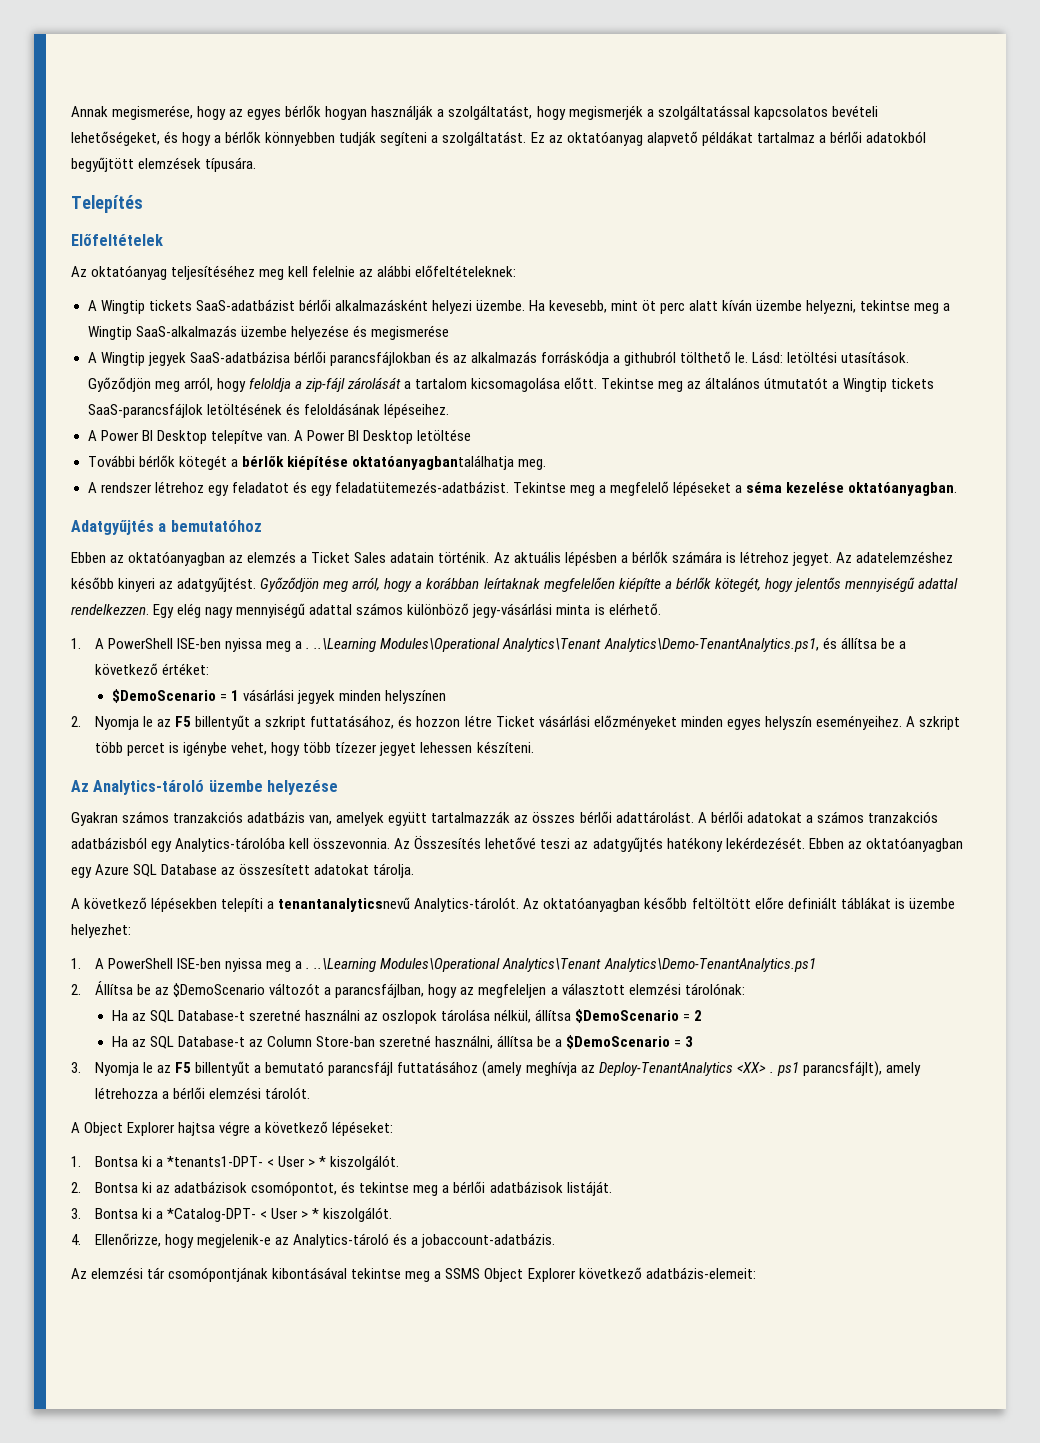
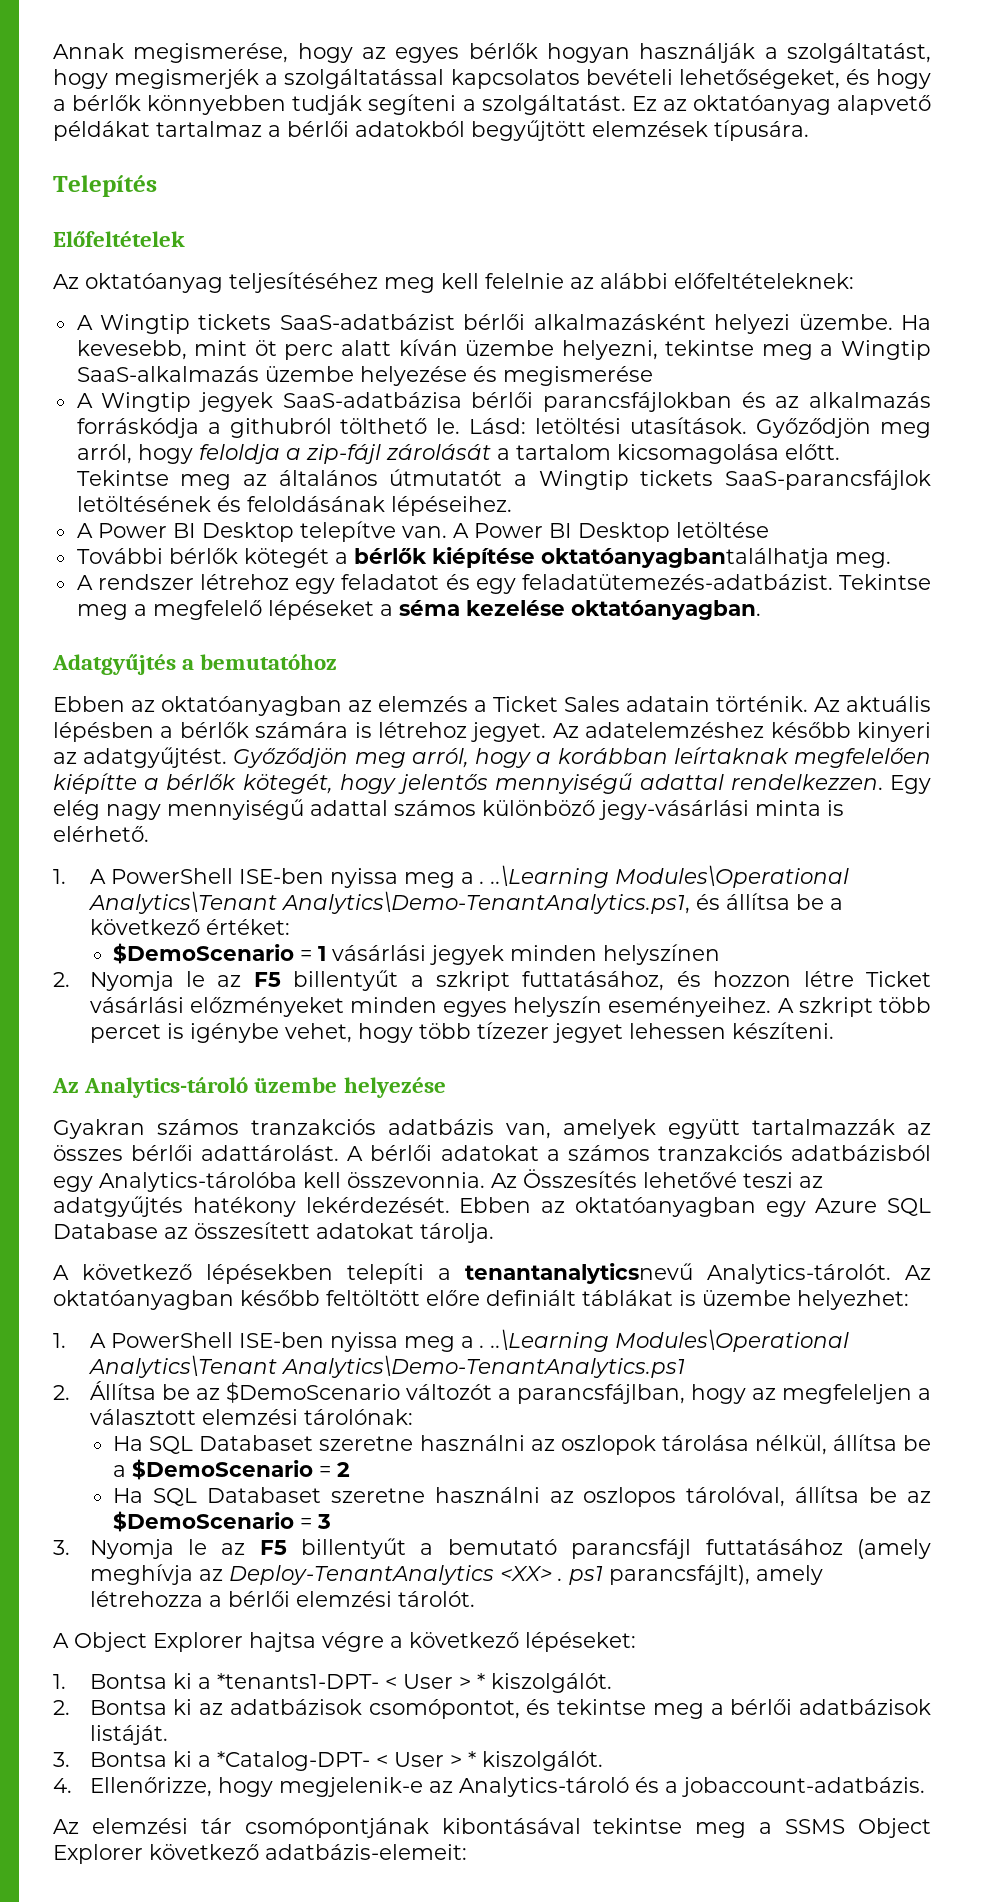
- Ha az SQL Database-t szeretné használni az oszlopok tárolása nélkül, állítsa $DemoScenario = 2
+ Ha SQL Databaset szeretne használni az oszlopok tárolása nélkül, állítsa be a $DemoScenario = 2
- Ha az SQL Database-t az Column Store-ban szeretné használni, állítsa be a $DemoScenario = 3
+ Ha SQL Databaset szeretne használni az oszlopos tárolóval, állítsa be az $DemoScenario = 3

